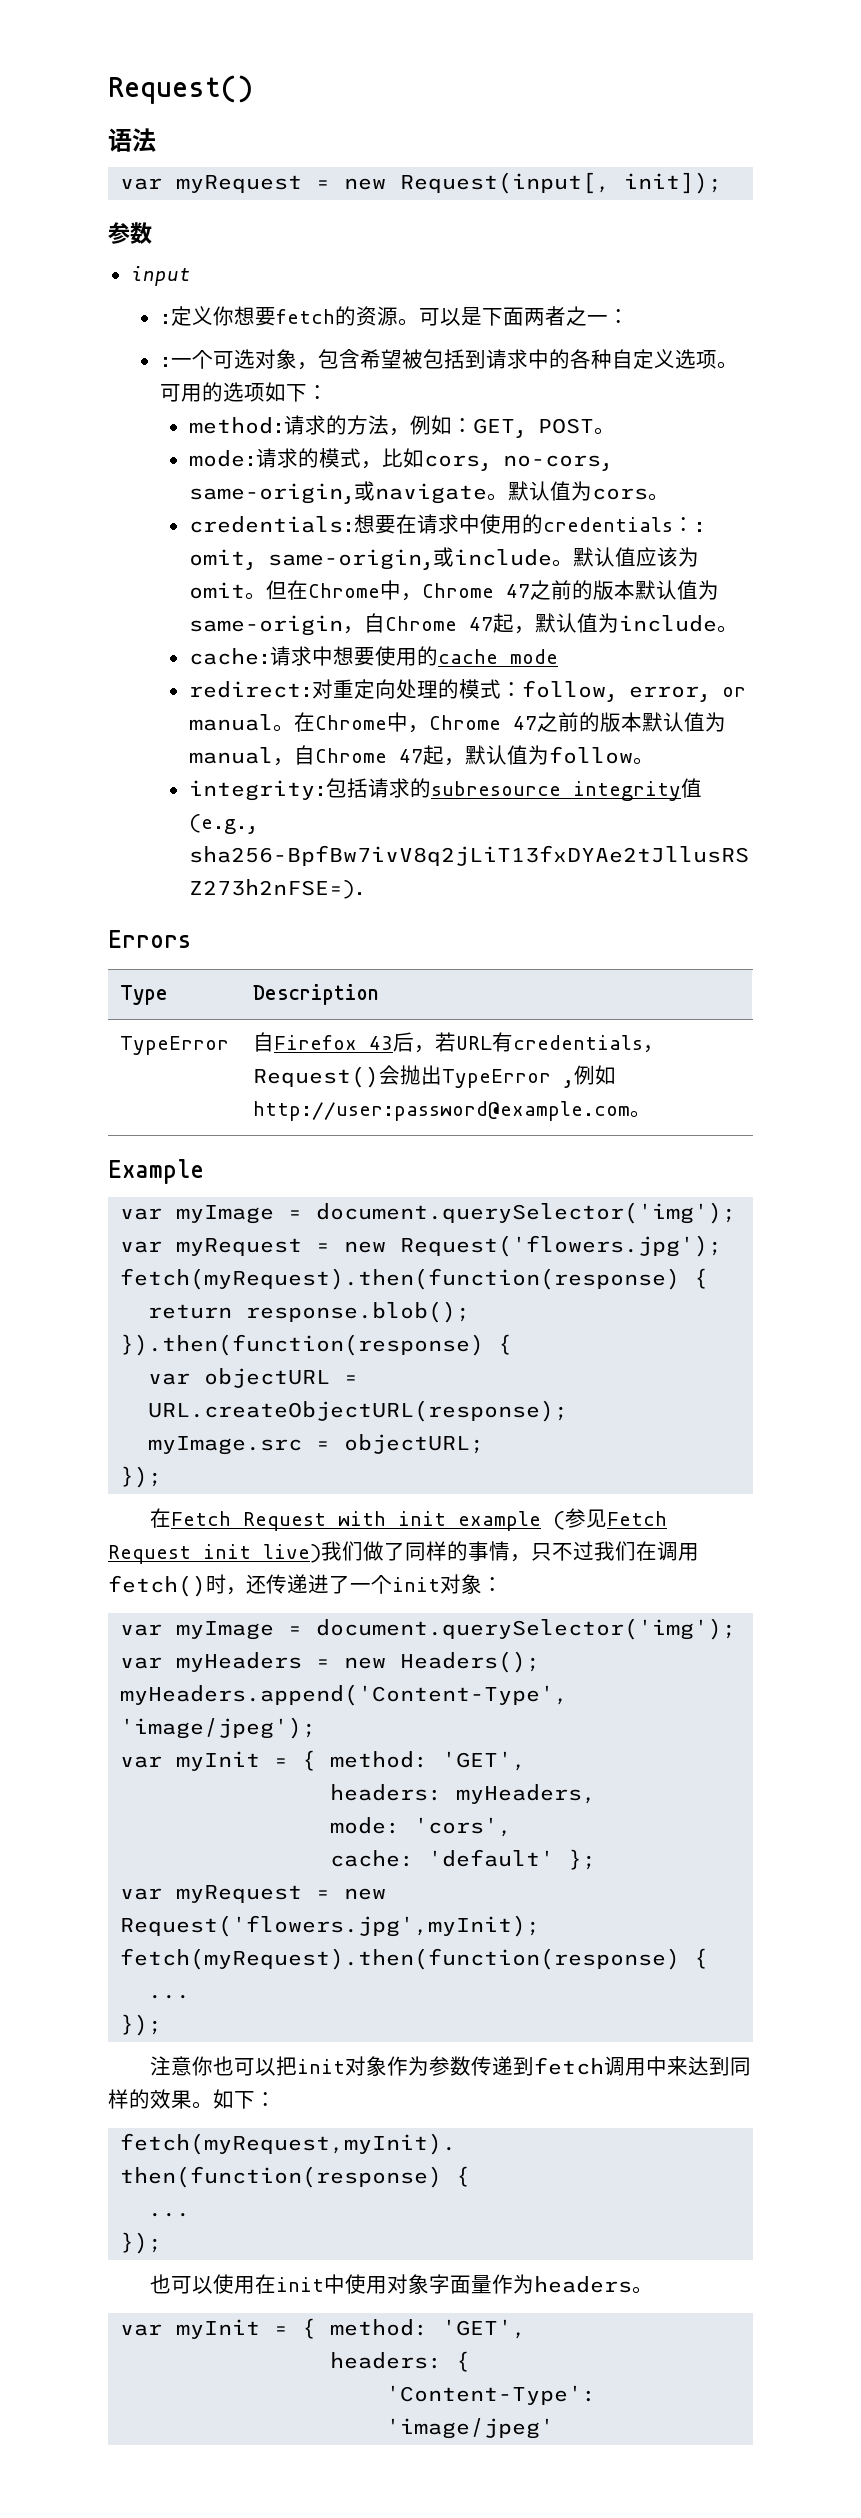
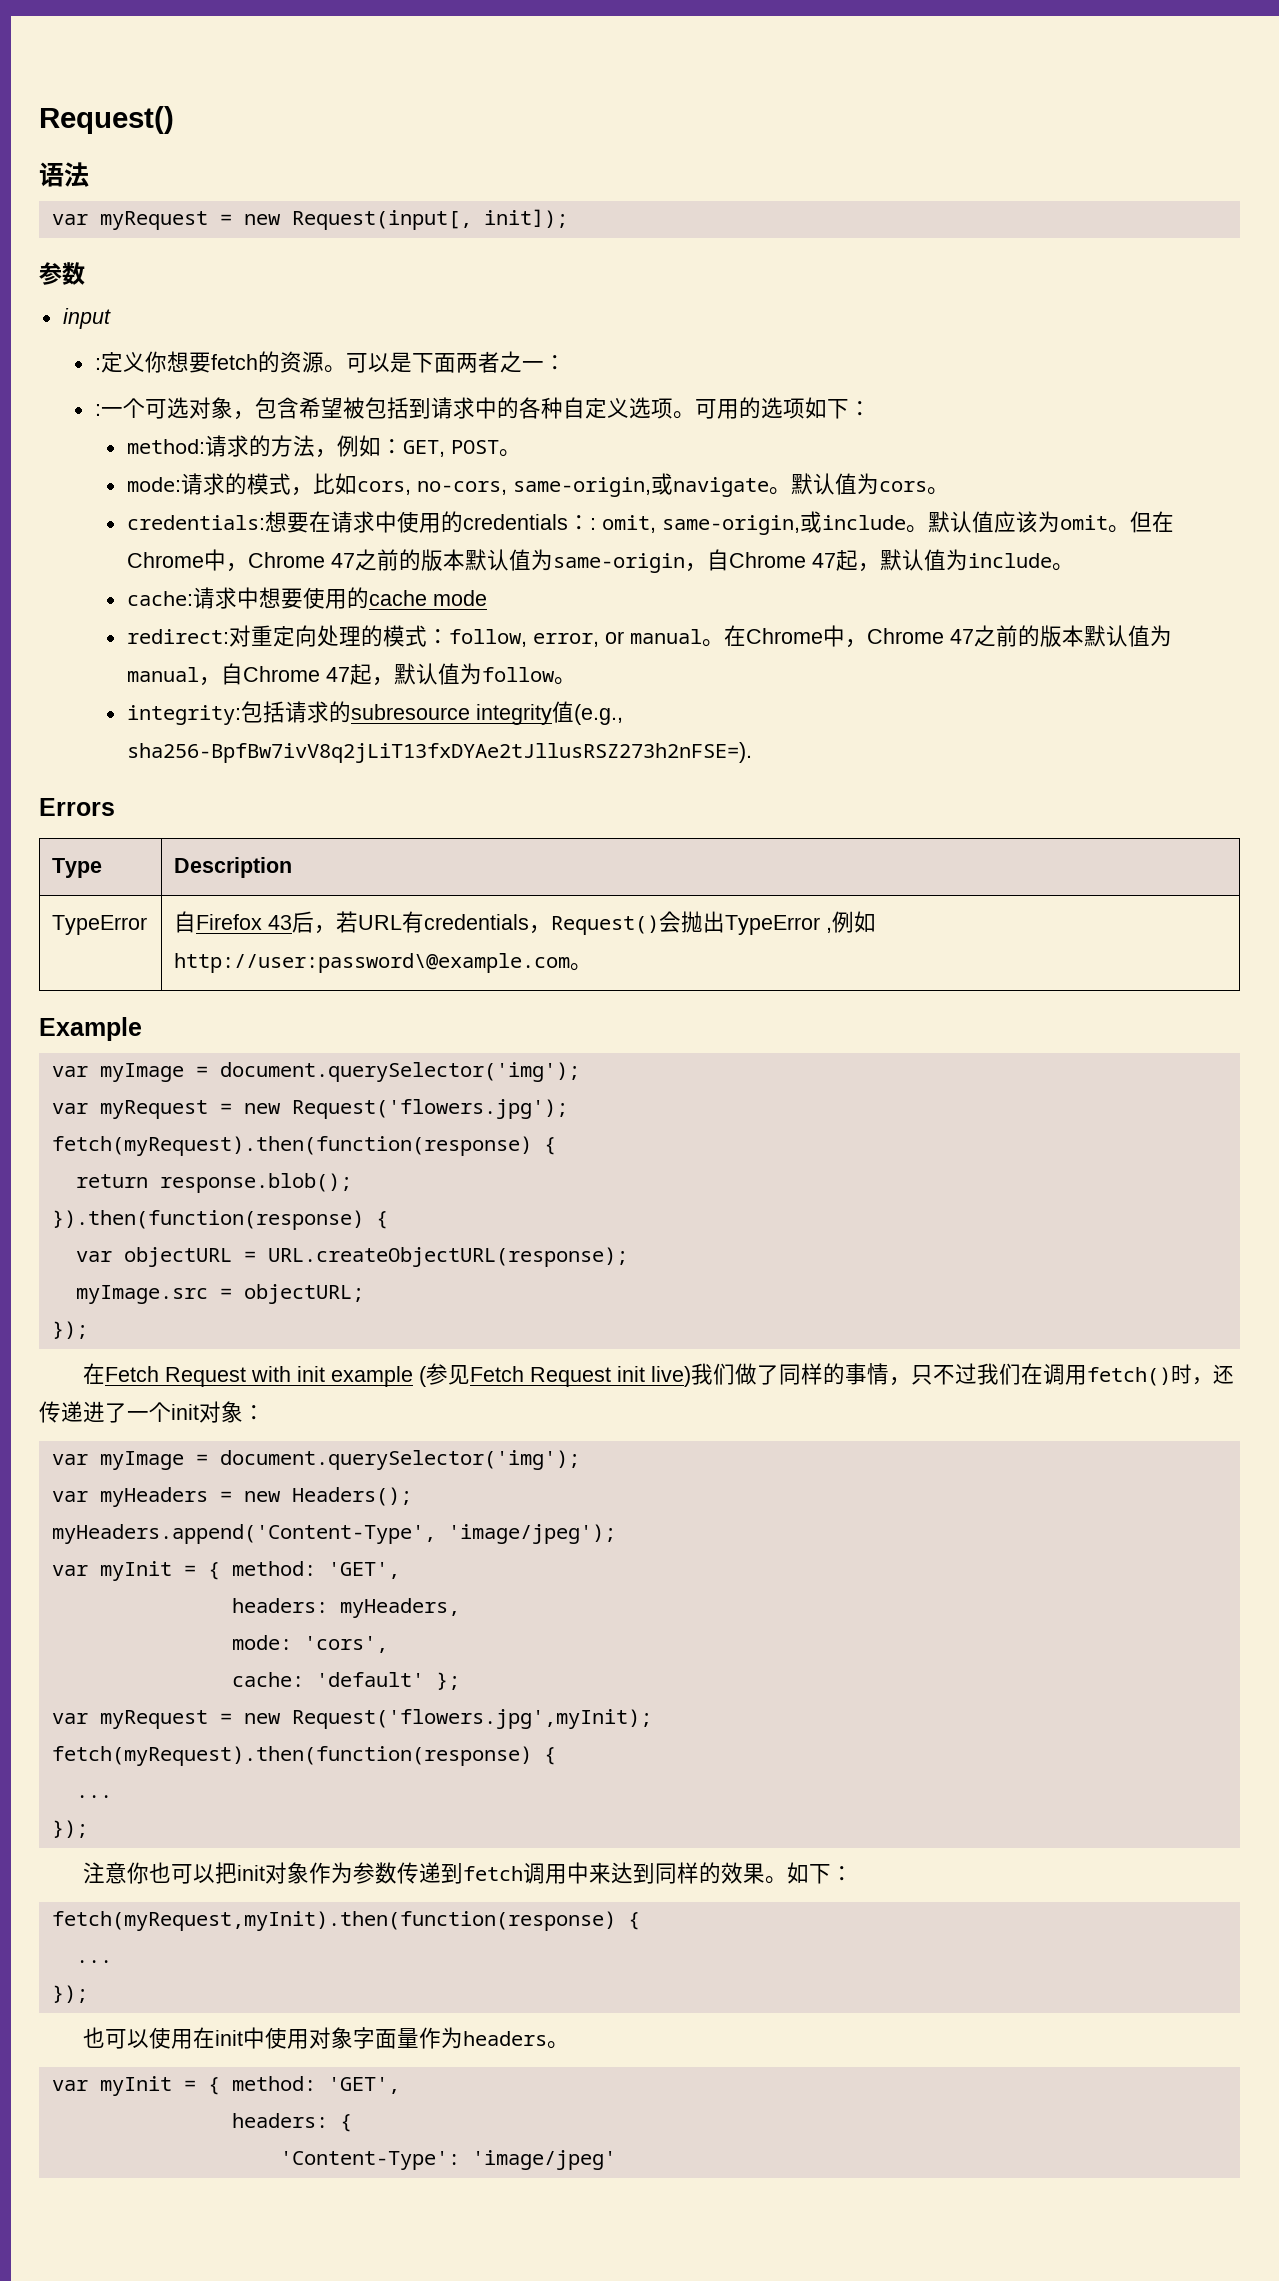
- TypeError | 自Firefox 43后，若URL有credentials，Request()会抛出TypeError ,例如http://user:password@example.com。
+ TypeError | 自Firefox 43后，若URL有credentials，Request()会抛出TypeError ,例如http://user:password\@example.com。

